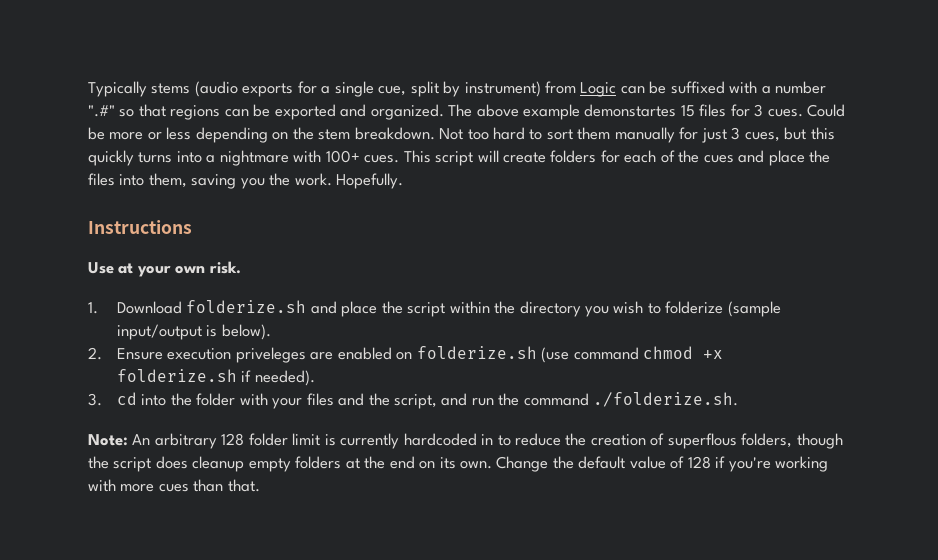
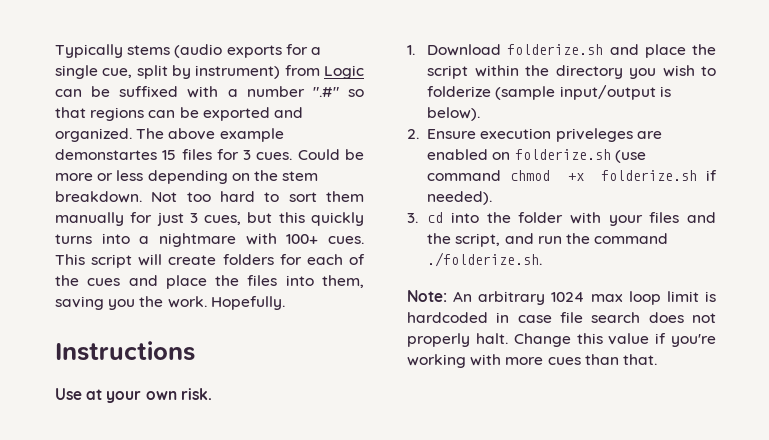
- Note: An arbitrary 128 folder limit is currently hardcoded in to reduce the creation of superflous folders, though the script does cleanup empty folders at the end on its own. Change the default value of 128 if you're working with more cues than that.
+ Note: An arbitrary 1024 max loop limit is hardcoded in case file search does not properly halt. Change this value if you're working with more cues than that.

